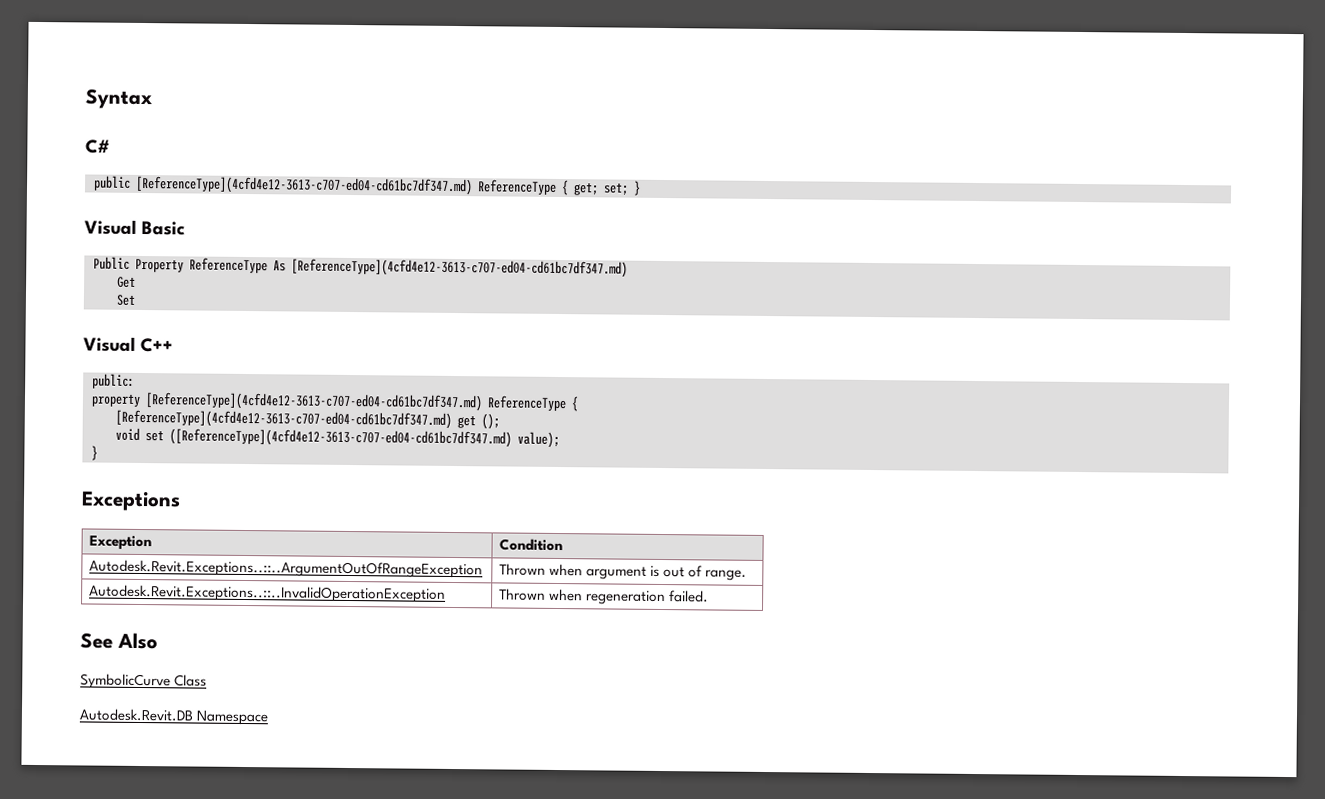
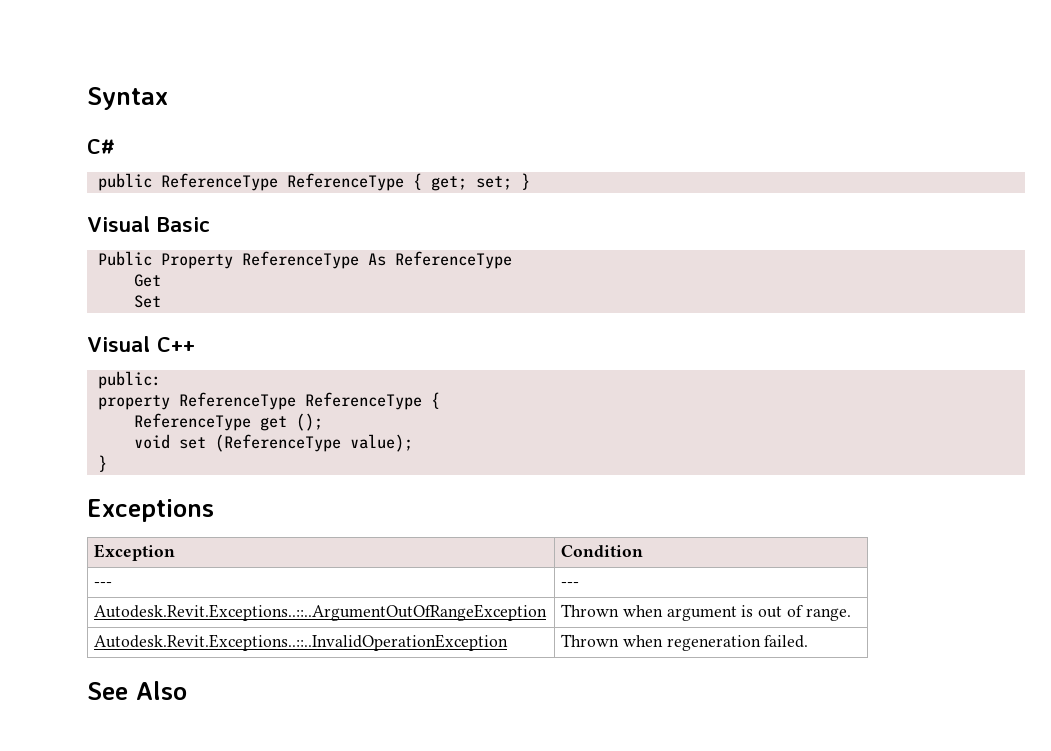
- public [ReferenceType](4cfd4e12-3613-c707-ed04-cd61bc7df347.md) ReferenceType { get; set; }
+ public ReferenceType ReferenceType { get; set; }
- Public Property ReferenceType As [ReferenceType](4cfd4e12-3613-c707-ed04-cd61bc7df347.md)
+ Public Property ReferenceType As ReferenceType
- property [ReferenceType](4cfd4e12-3613-c707-ed04-cd61bc7df347.md) ReferenceType {
+ property ReferenceType ReferenceType {
- [ReferenceType](4cfd4e12-3613-c707-ed04-cd61bc7df347.md) get ();
+ ReferenceType get ();
- void set ([ReferenceType](4cfd4e12-3613-c707-ed04-cd61bc7df347.md) value);
+ void set (ReferenceType value);
+ --- | ---
- SymbolicCurve Class
- Autodesk.Revit.DB Namespace

